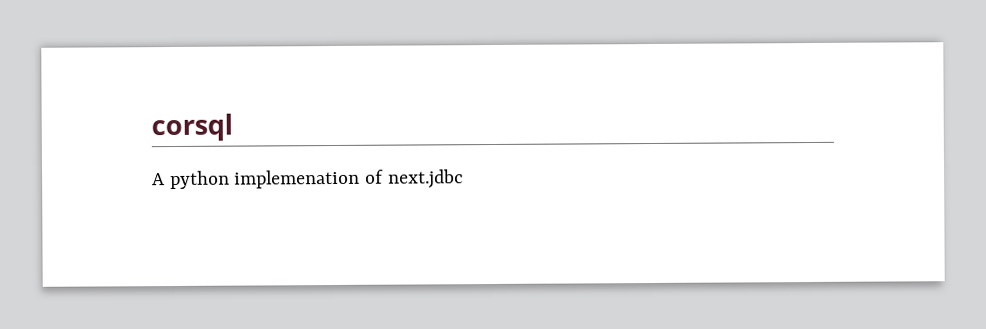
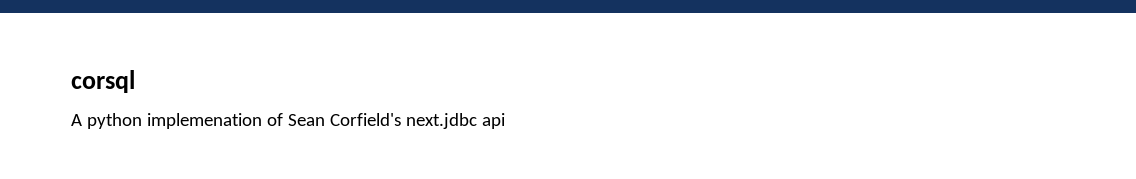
- A python implemenation of next.jdbc
+ A python implemenation of Sean Corfield's next.jdbc api

